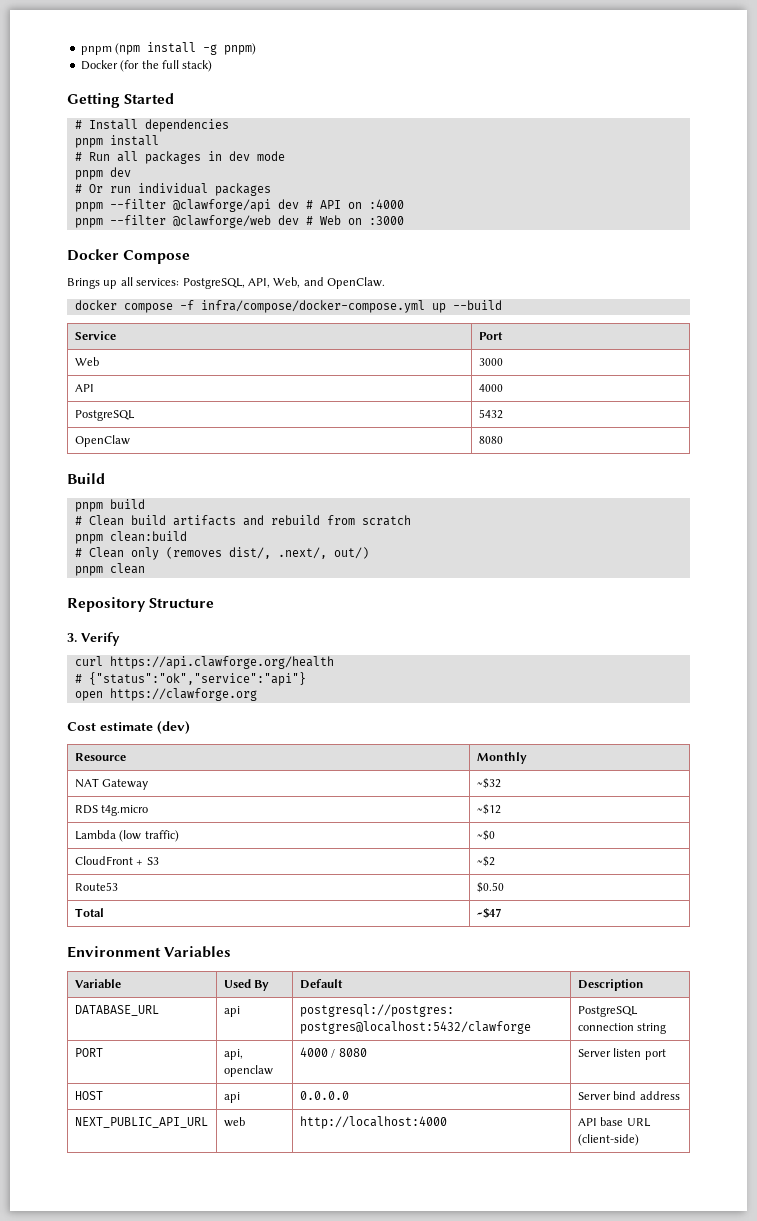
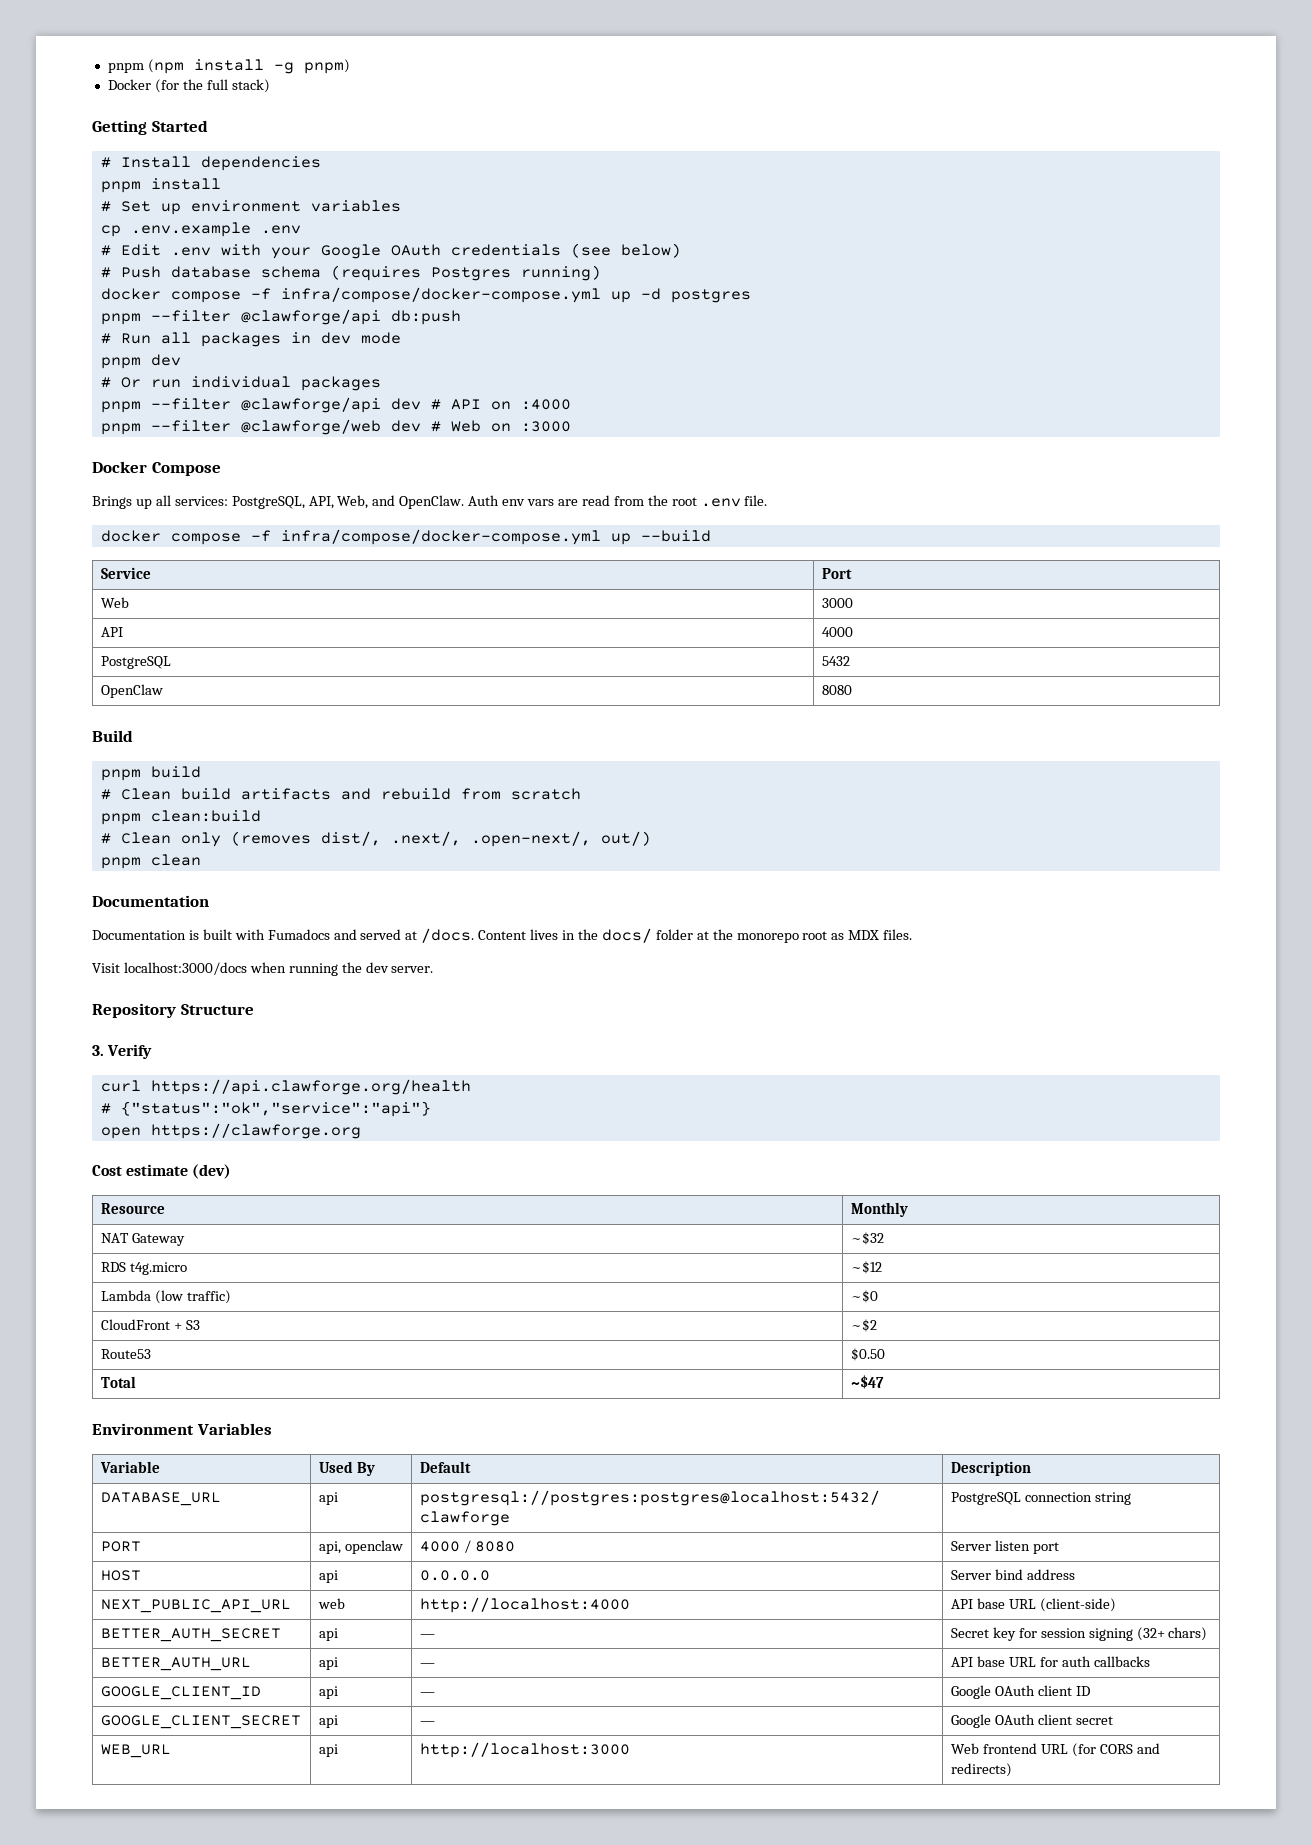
+ # Set up environment variables
+ cp .env.example .env
+ # Edit .env with your Google OAuth credentials (see below)
+ # Push database schema (requires Postgres running)
+ docker compose -f infra/compose/docker-compose.yml up -d postgres
+ pnpm --filter @clawforge/api db:push
+ Auth env vars are read from the root .env file.
- # Clean only (removes dist/, .next/, out/)
+ # Clean only (removes dist/, .next/, .open-next/, out/)
  pnpm clean
+ Documentation
+ Documentation is built with Fumadocs and served at /docs. Content lives in the docs/ folder at the monorepo root as MDX files.
+ Visit localhost:3000/docs when running the dev server.
+ BETTER_AUTH_SECRET | api | — | Secret key for session signing (32+ chars)
+ BETTER_AUTH_URL | api | — | API base URL for auth callbacks
+ GOOGLE_CLIENT_ID | api | — | Google OAuth client ID
+ GOOGLE_CLIENT_SECRET | api | — | Google OAuth client secret
+ WEB_URL | api | http://localhost:3000 | Web frontend URL (for CORS and redirects)

